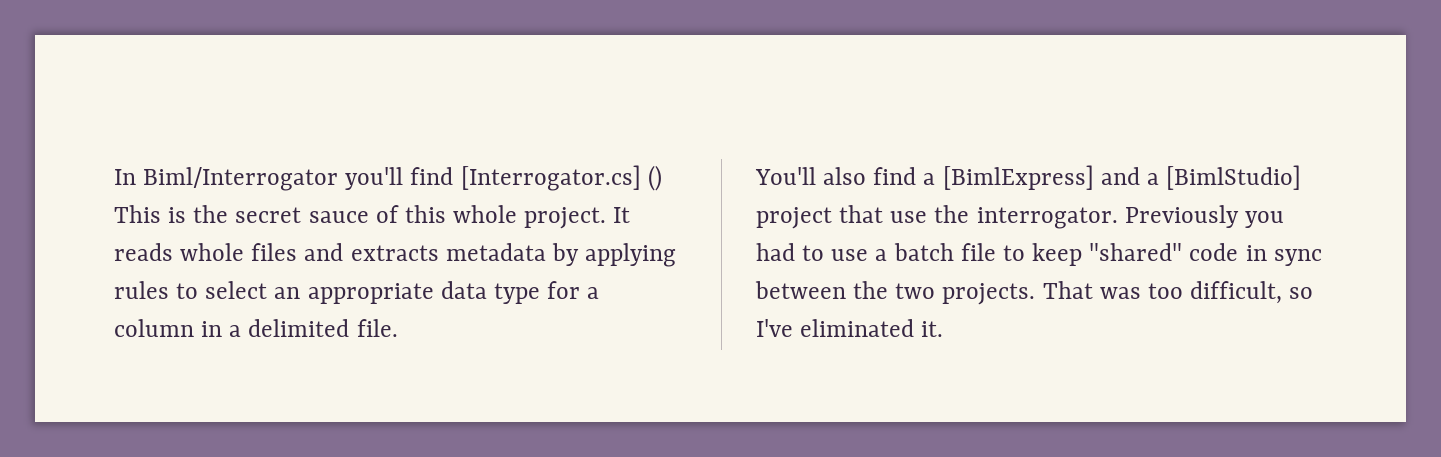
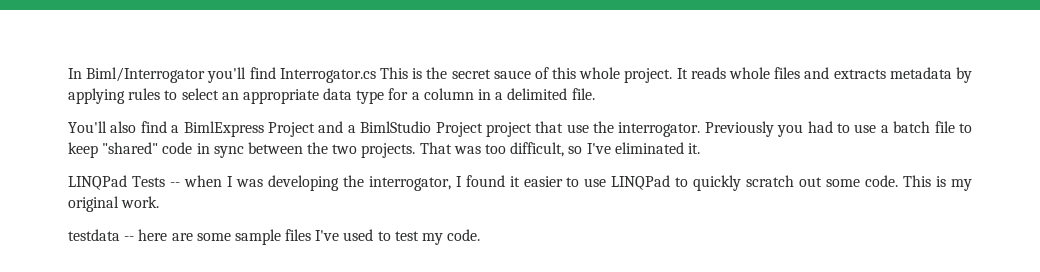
- In Biml/Interrogator you'll find [Interrogator.cs] () This is the secret sauce of this whole project.
+ In Biml/Interrogator you'll find Interrogator.cs This is the secret sauce of this whole project.
- You'll also find a [BimlExpress] and a [BimlStudio] project that use the interrogator.
+ You'll also find a BimlExpress Project and a BimlStudio Project project that use the interrogator.
+ LINQPad Tests -- when I was developing the interrogator, I found it easier to use LINQPad to quickly scratch out some code. This is my original work.
+ testdata -- here are some sample files I've used to test my code.

